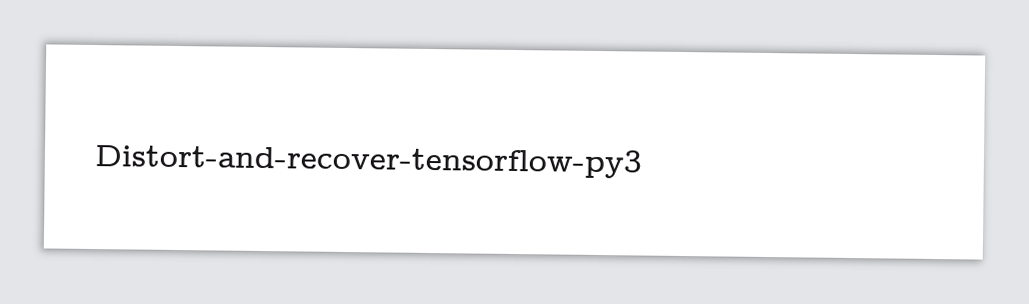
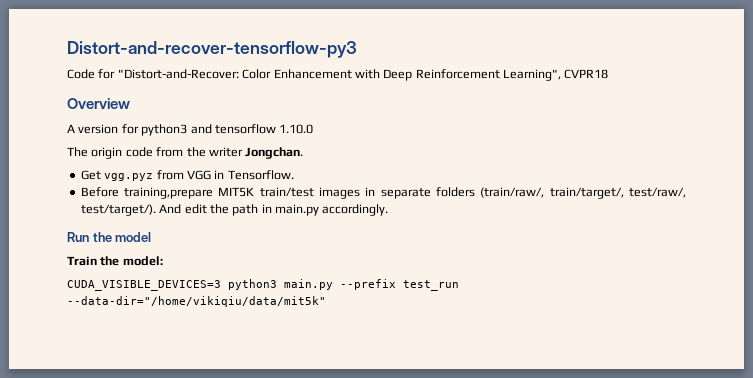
+ Code for "Distort-and-Recover: Color Enhancement with Deep Reinforcement Learning", CVPR18
+ Overview
+ A version for python3 and tensorflow 1.10.0
+ The origin code from the writer Jongchan.
+ Get vgg.pyz from VGG in Tensorflow.
+ Before training,prepare MIT5K train/test images in separate folders (train/raw/, train/target/, test/raw/, test/target/). And edit the path in main.py accordingly.
+ Run the model
+ Train the model:
+ CUDA_VISIBLE_DEVICES=3 python3 main.py --prefix test_run --data-dir="/home/vikiqiu/data/mit5k"

